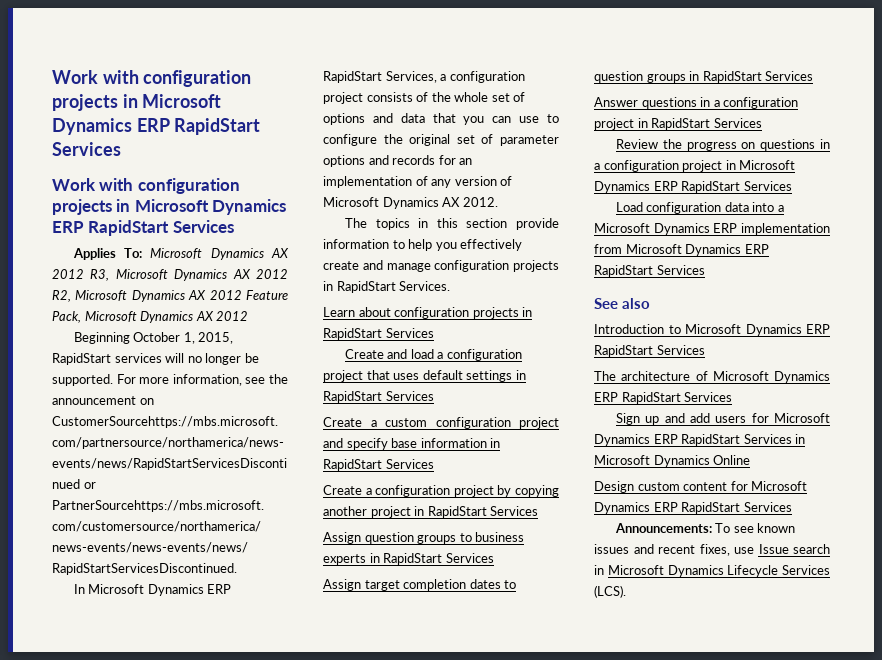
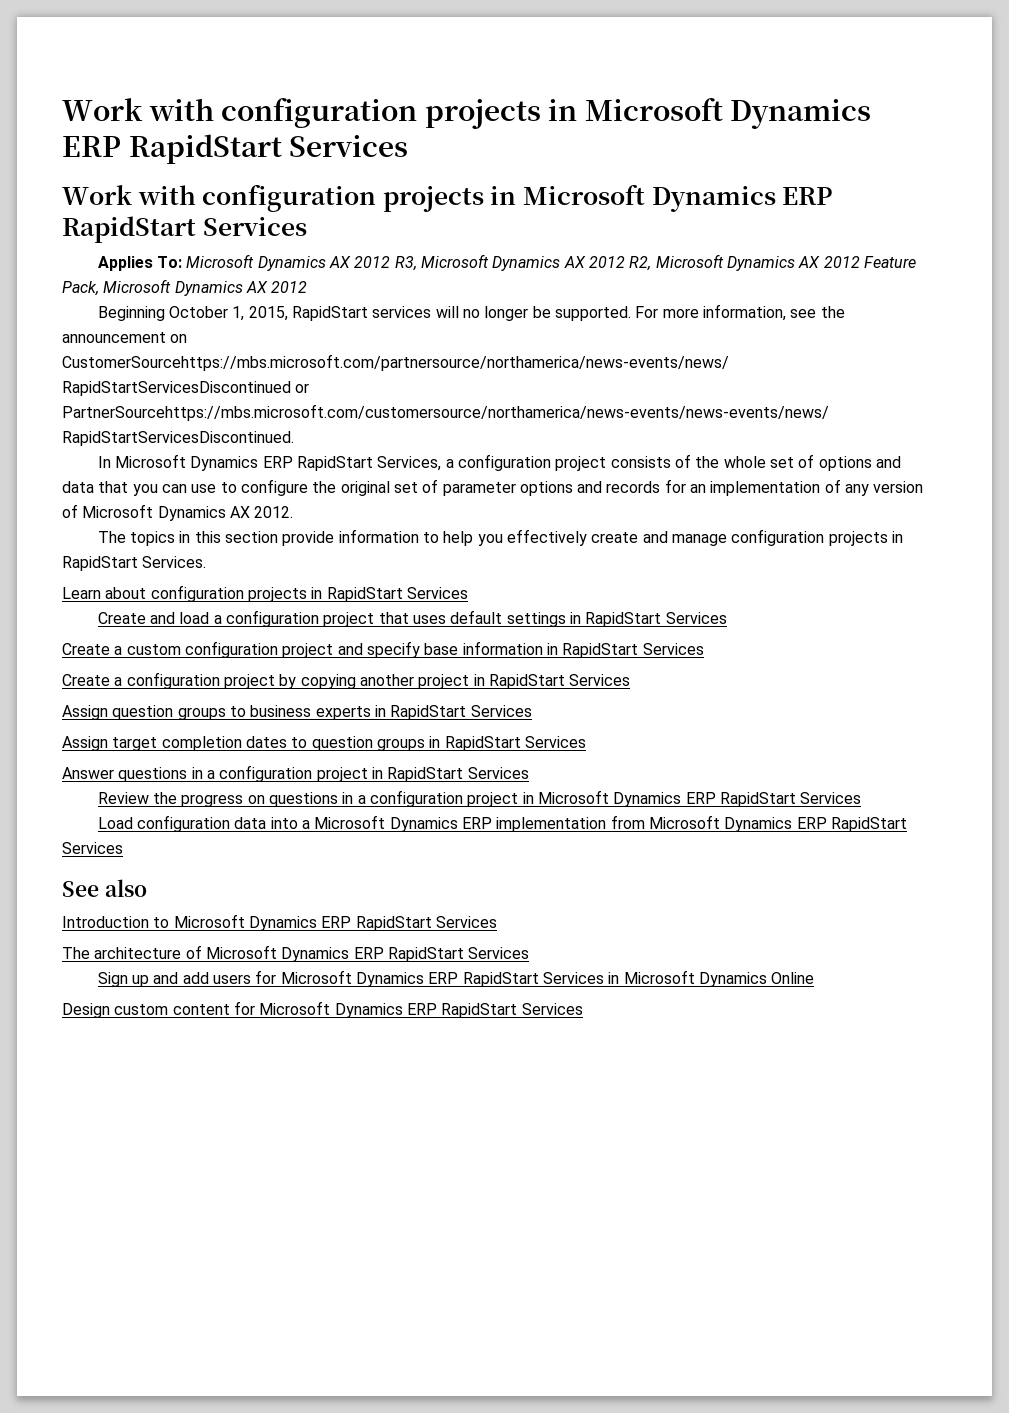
- Announcements: To see known issues and recent fixes, use Issue search in Microsoft Dynamics Lifecycle Services (LCS).

